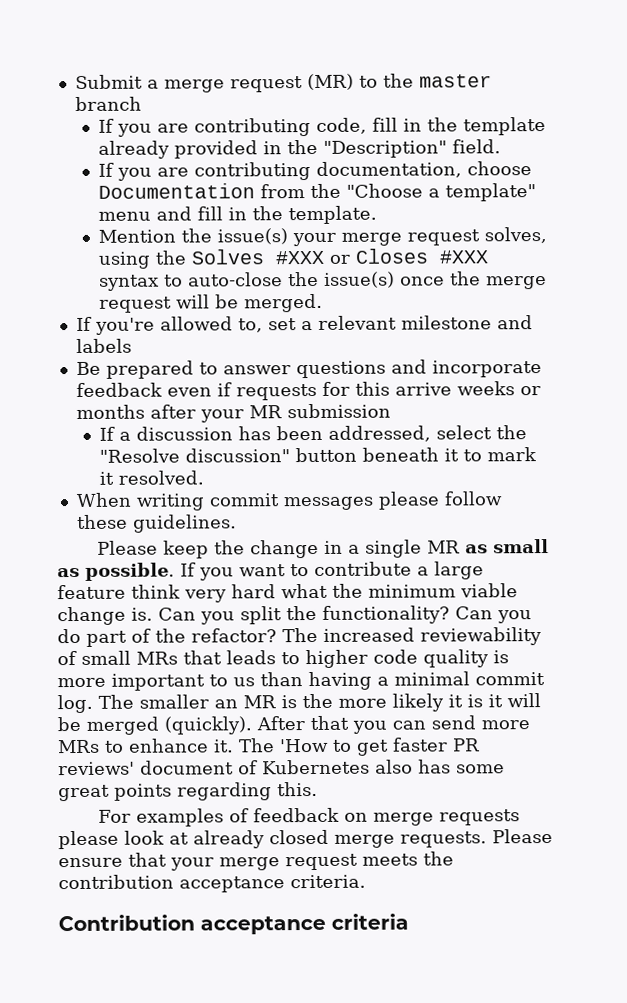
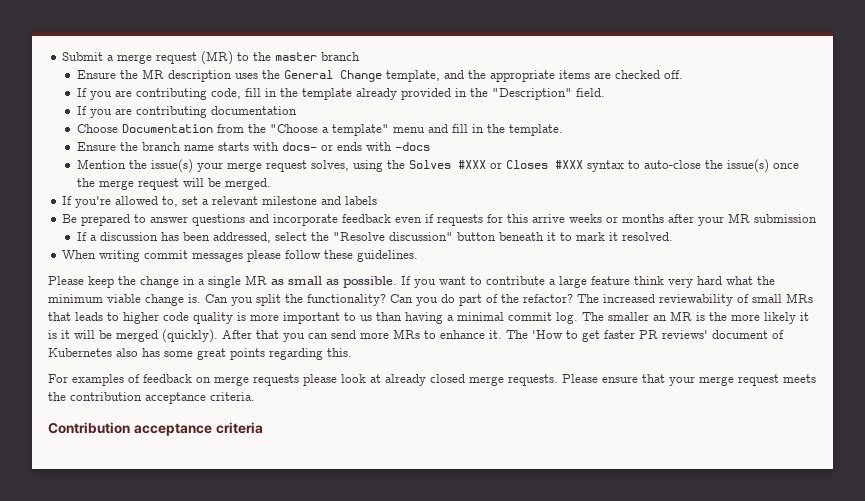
+ Ensure the MR description uses the General Change template, and the appropriate items are checked off.
- If you are contributing documentation, choose Documentation from the "Choose a template" menu and fill in the template.
+ If you are contributing documentation
+ Choose Documentation from the "Choose a template" menu and fill in the template.
+ Ensure the branch name starts with docs- or ends with -docs

